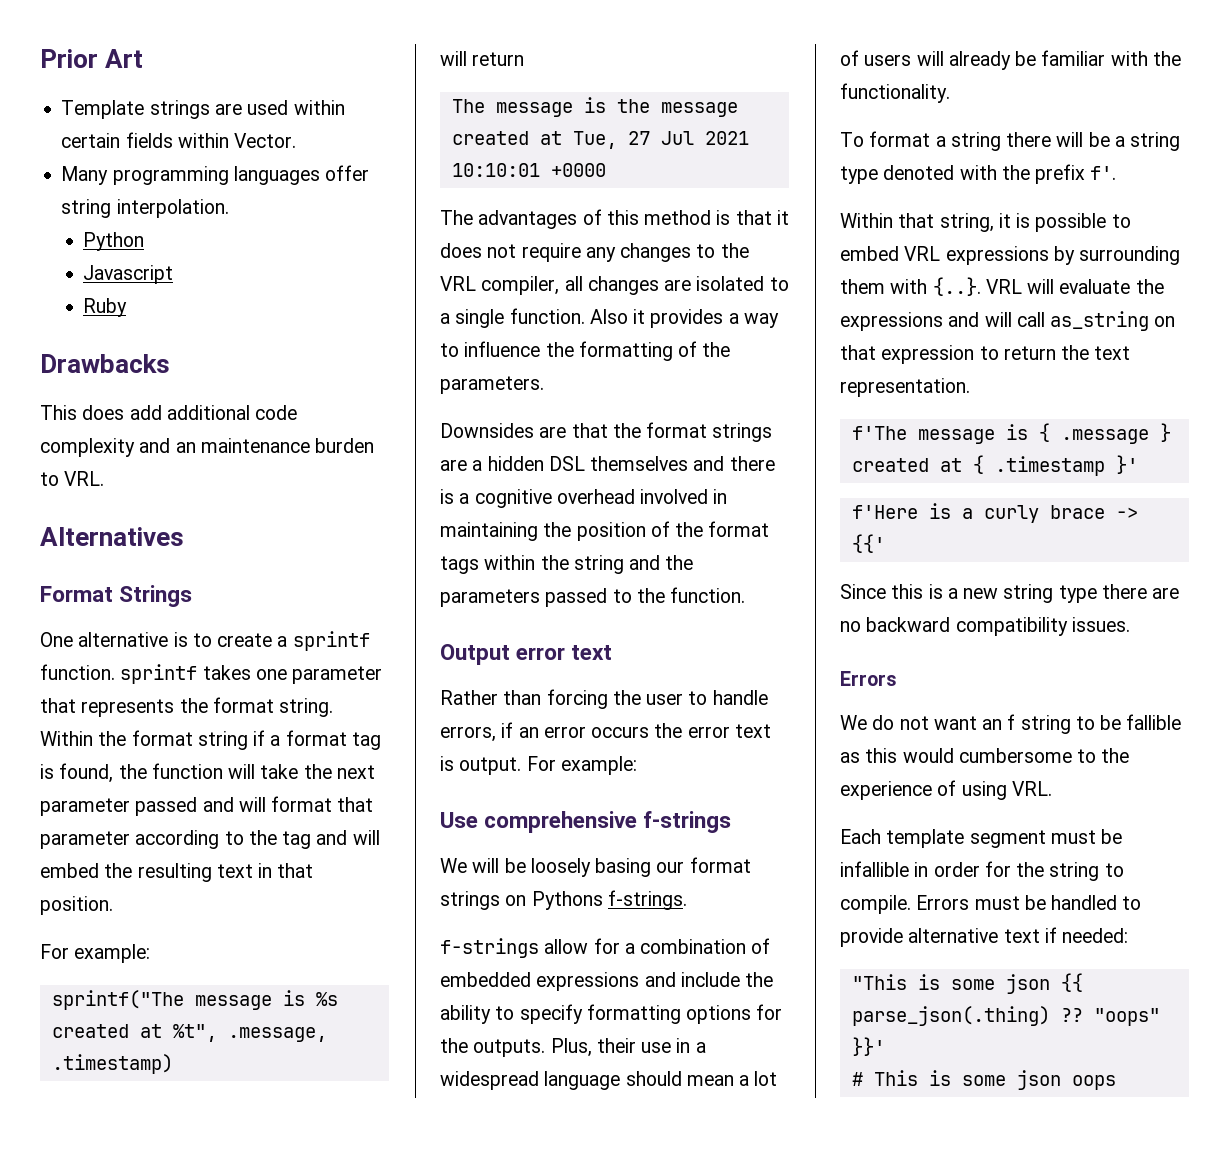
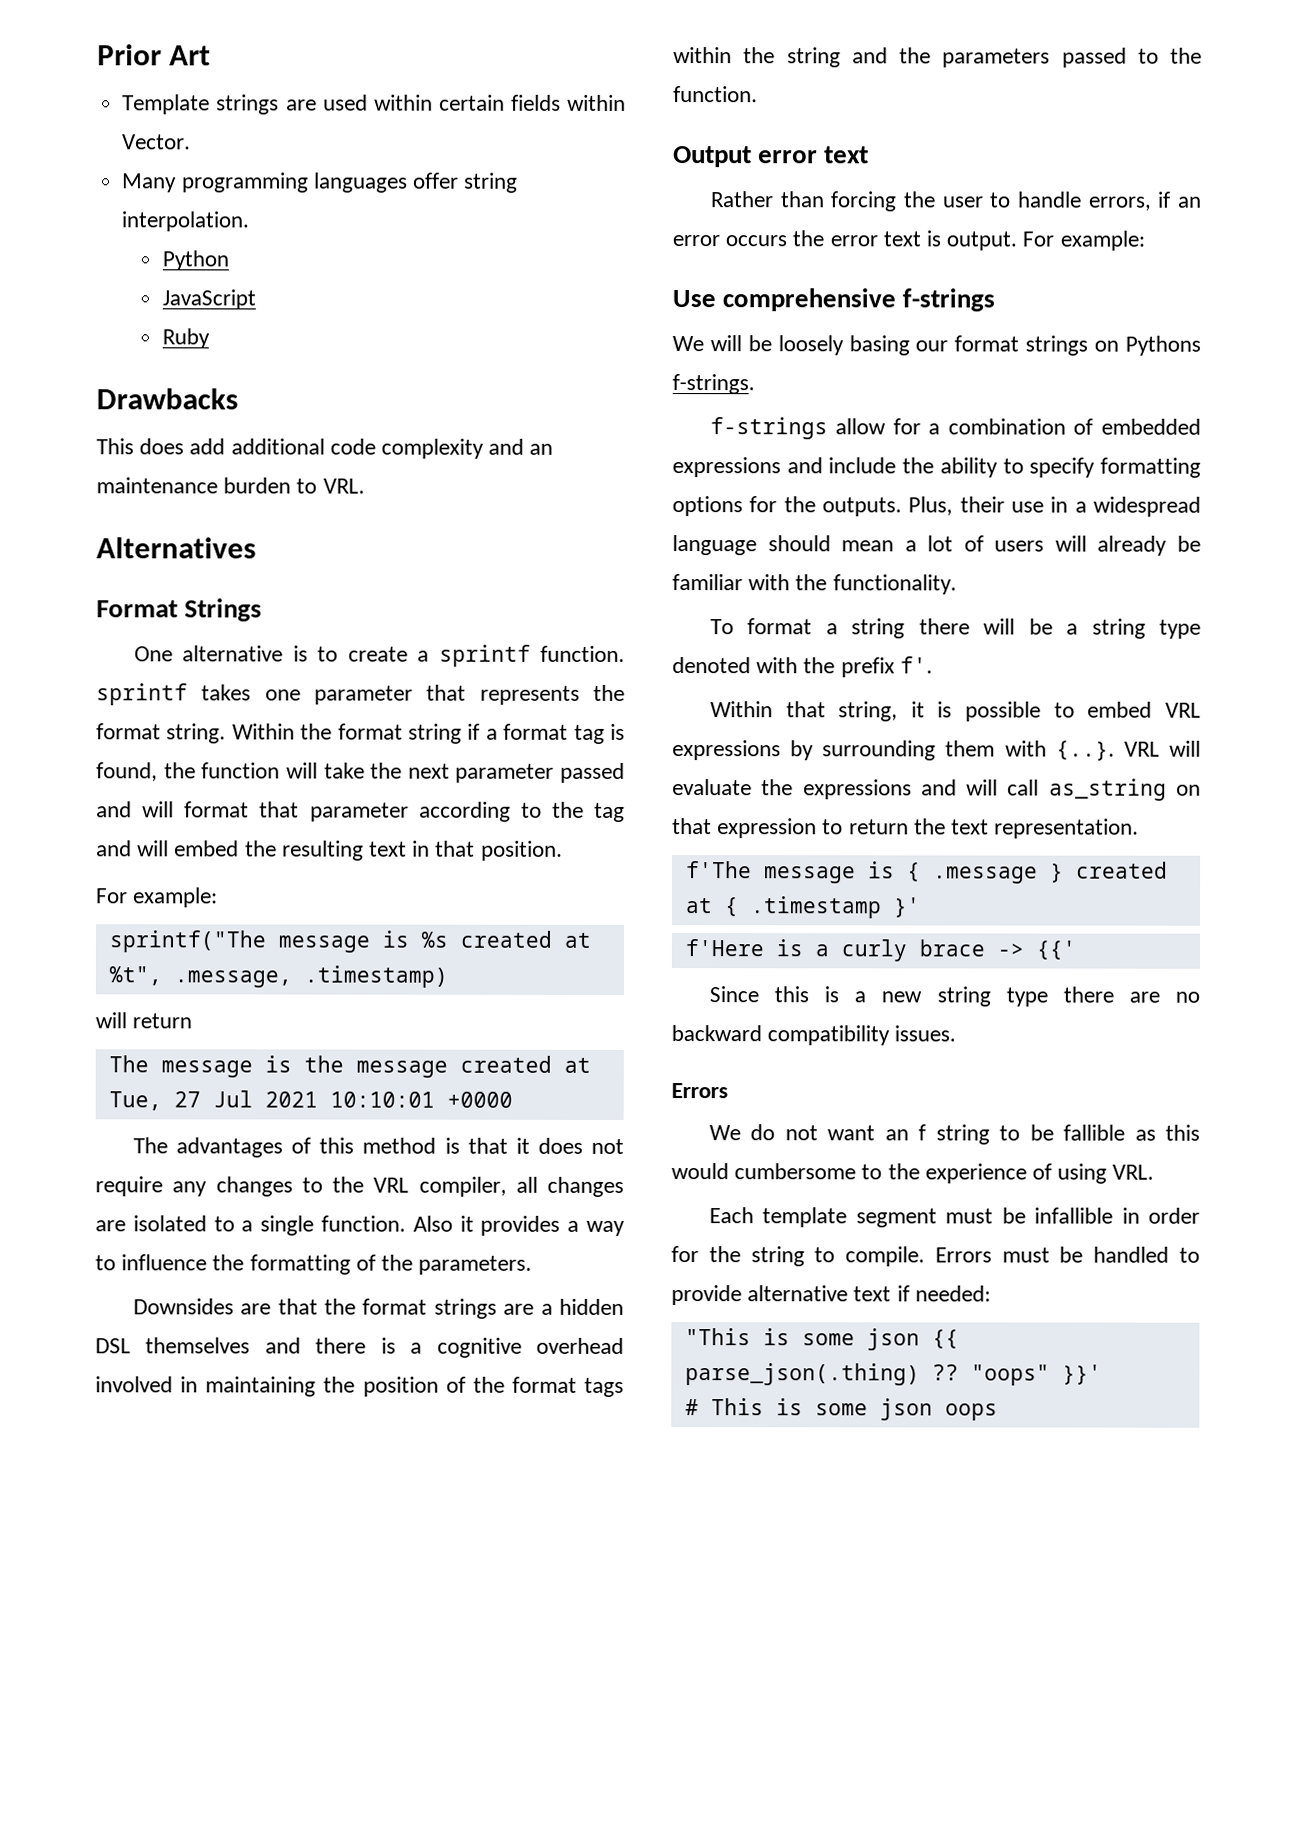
- Javascript
+ JavaScript

